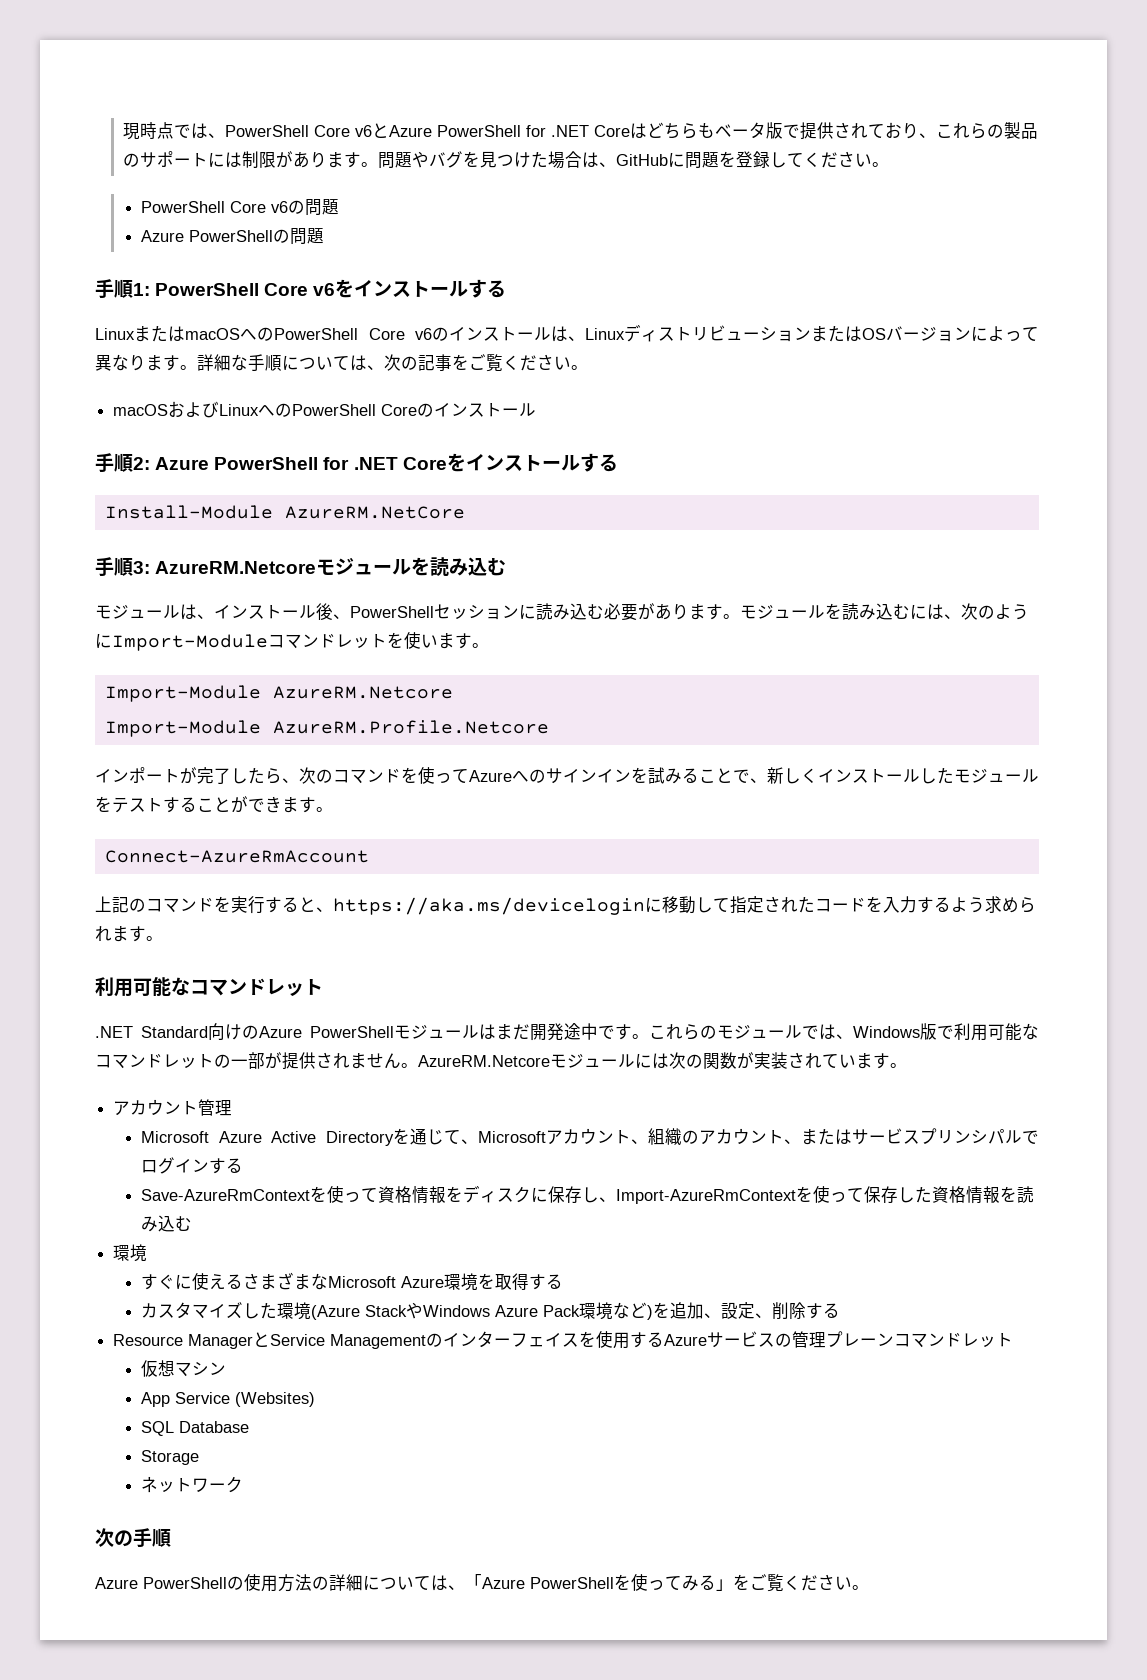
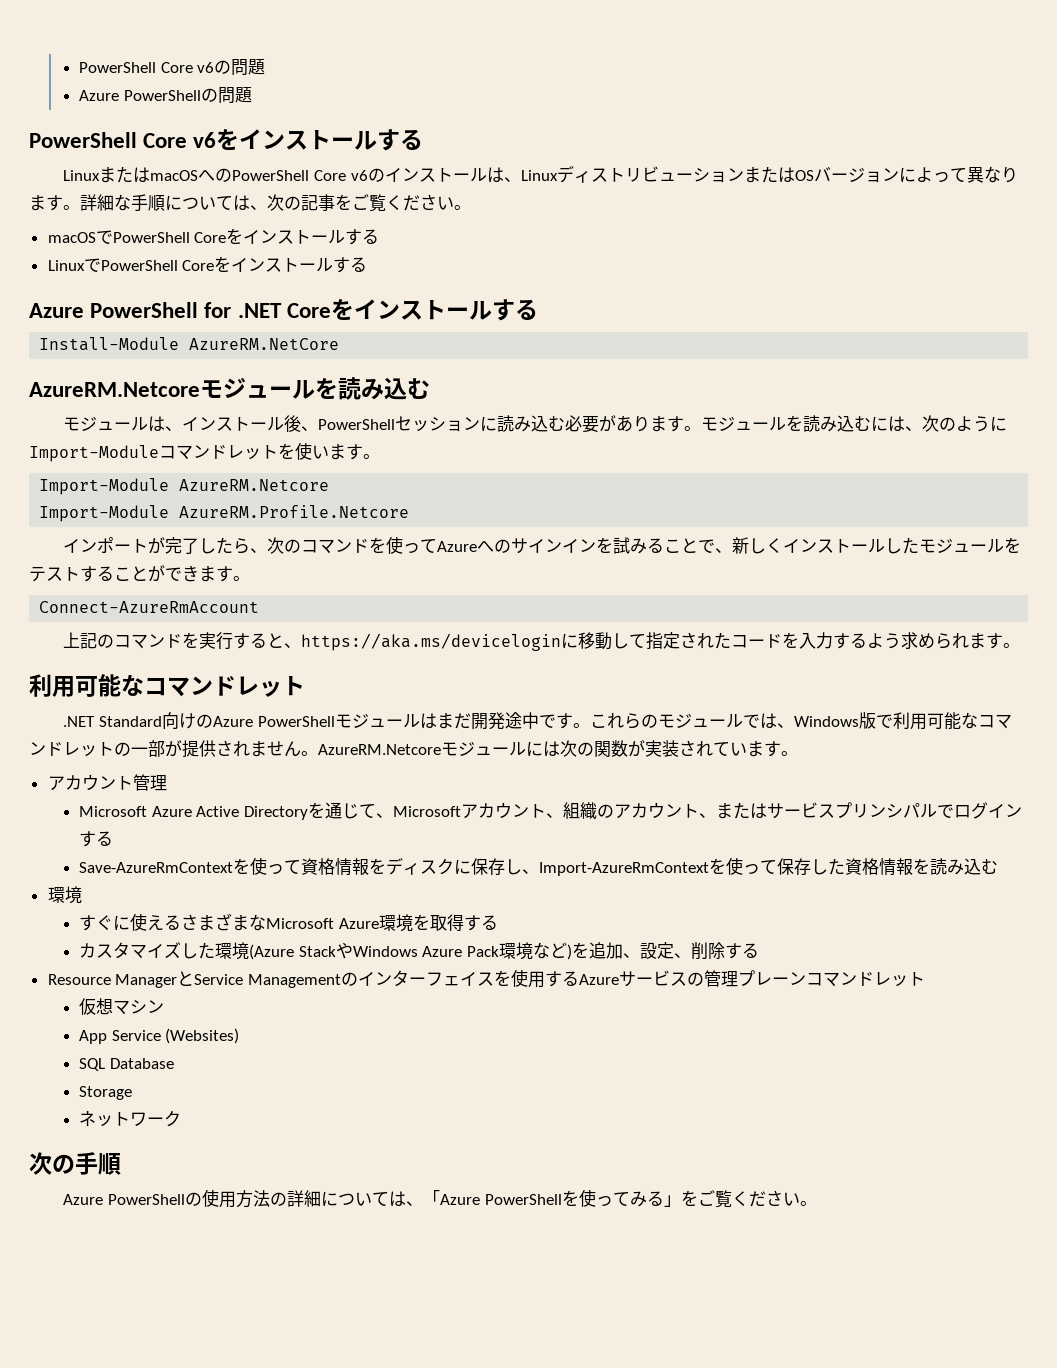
- 現時点では、PowerShell Core v6とAzure PowerShell for .NET Coreはどちらもベータ版で提供されており、これらの製品のサポートには制限があります。問題やバグを見つけた場合は、GitHubに問題を登録してください。
- 手順1: PowerShell Core v6をインストールする
+ PowerShell Core v6をインストールする
- macOSおよびLinuxへのPowerShell Coreのインストール
- 手順2: Azure PowerShell for .NET Coreをインストールする
+ macOSでPowerShell Coreをインストールする
+ LinuxでPowerShell Coreをインストールする
+ Azure PowerShell for .NET Coreをインストールする
- 手順3: AzureRM.Netcoreモジュールを読み込む
+ AzureRM.Netcoreモジュールを読み込む

